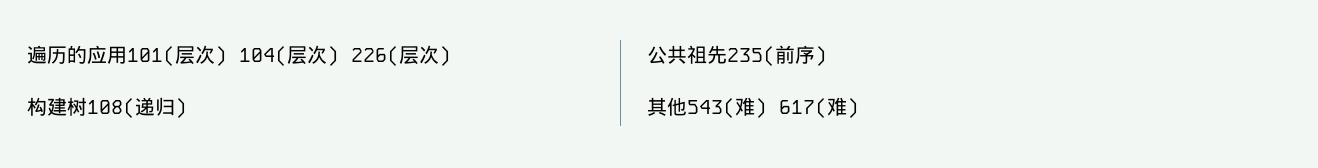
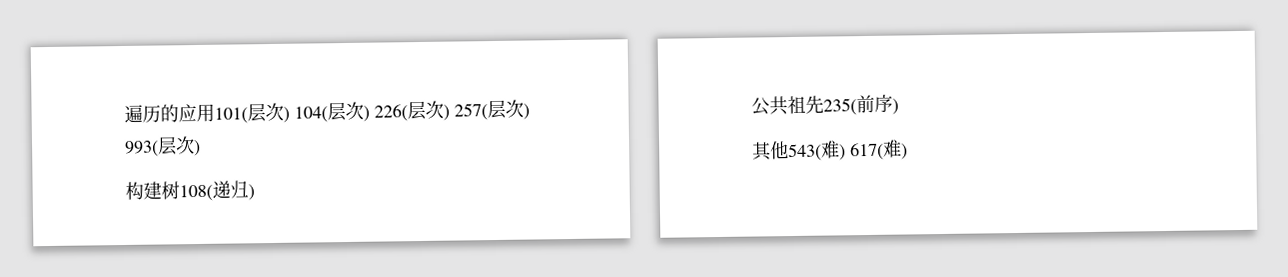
- 遍历的应用101(层次) 104(层次) 226(层次)
+ 遍历的应用101(层次) 104(层次) 226(层次) 257(层次) 993(层次)

